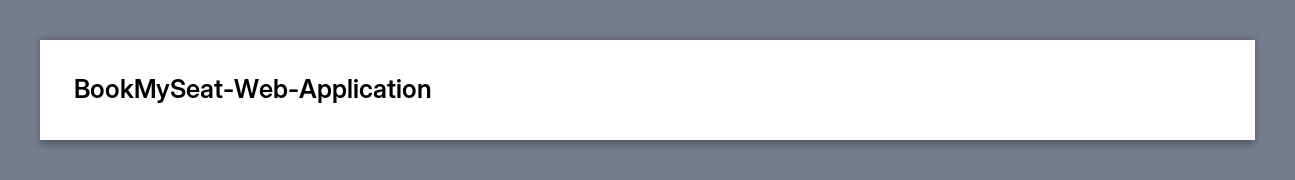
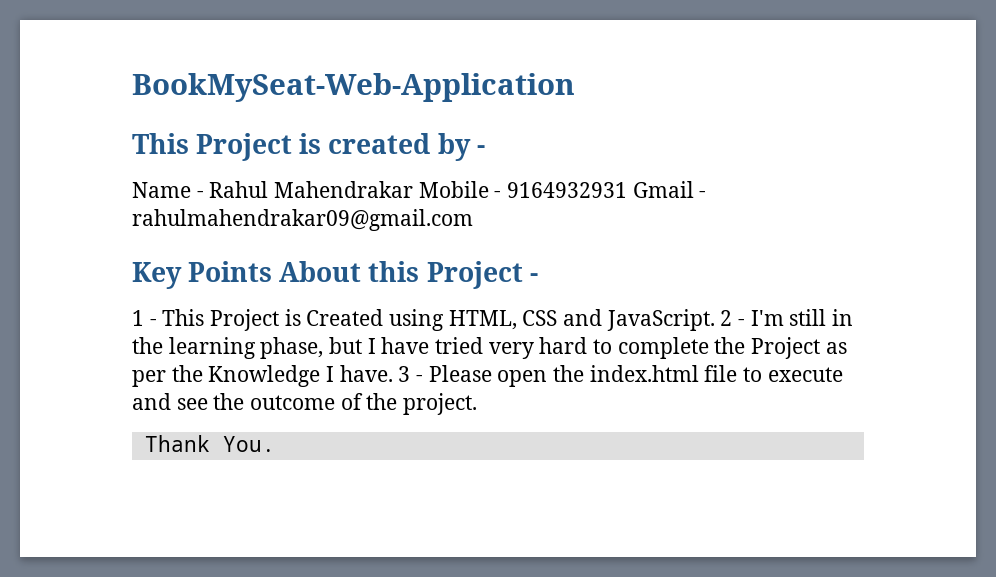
+ This Project is created by -
+ Name - Rahul Mahendrakar Mobile - 9164932931 Gmail - rahulmahendrakar09@gmail.com
+ Key Points About this Project -
+ 1 - This Project is Created using HTML, CSS and JavaScript. 2 - I'm still in the learning phase, but I have tried very hard to complete the Project as per the Knowledge I have. 3 - Please open the index.html file to execute and see the outcome of the project.
+ Thank You.

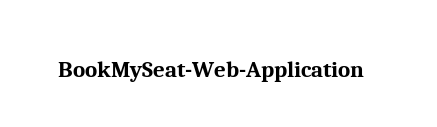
- This Project is created by -
- Name - Rahul Mahendrakar Mobile - 9164932931 Gmail - rahulmahendrakar09@gmail.com
- Key Points About this Project -
- 1 - This Project is Created using HTML, CSS and JavaScript. 2 - I'm still in the learning phase, but I have tried very hard to complete the Project as per the Knowledge I have. 3 - Please open the index.html file to execute and see the outcome of the project.
- Thank You.

